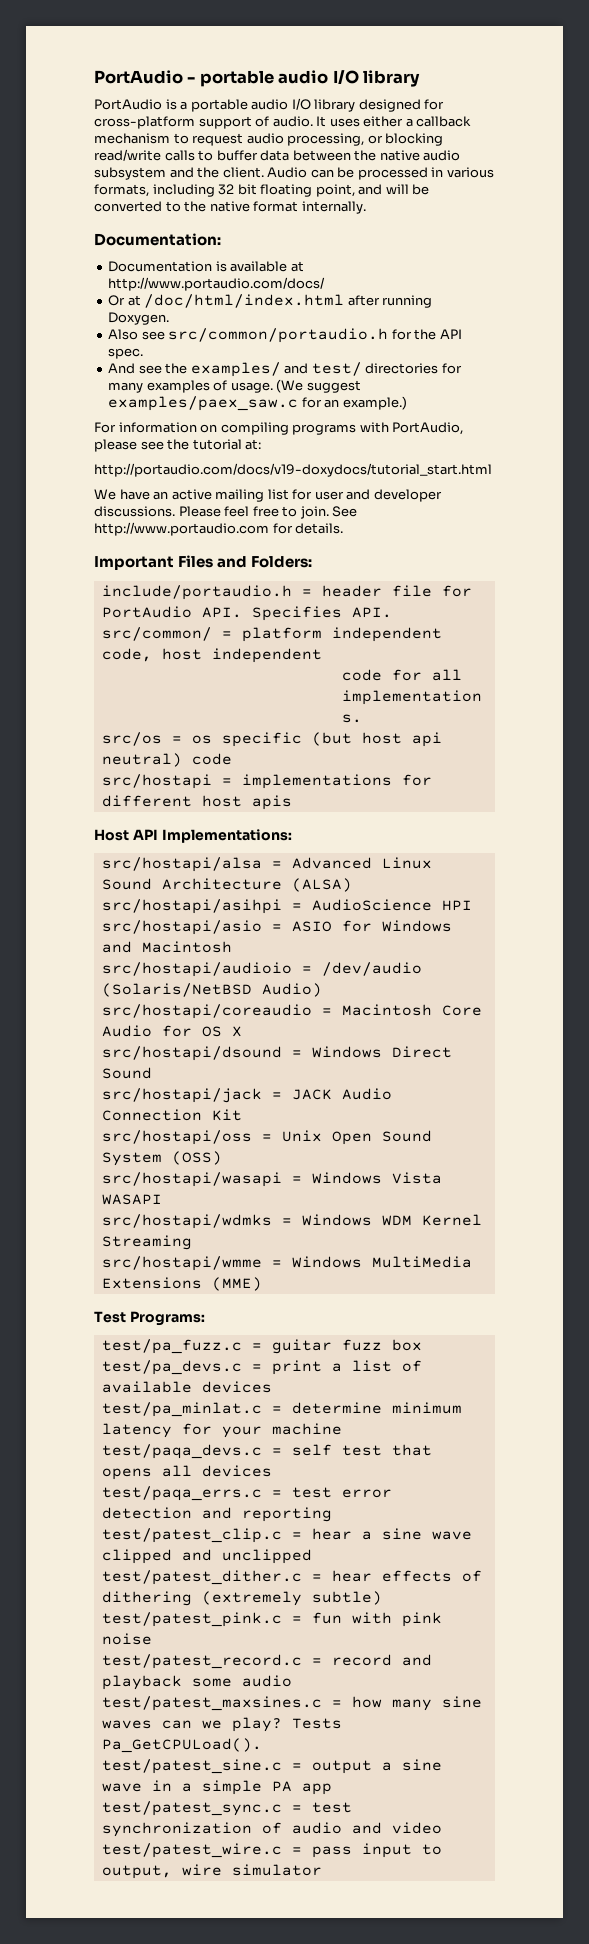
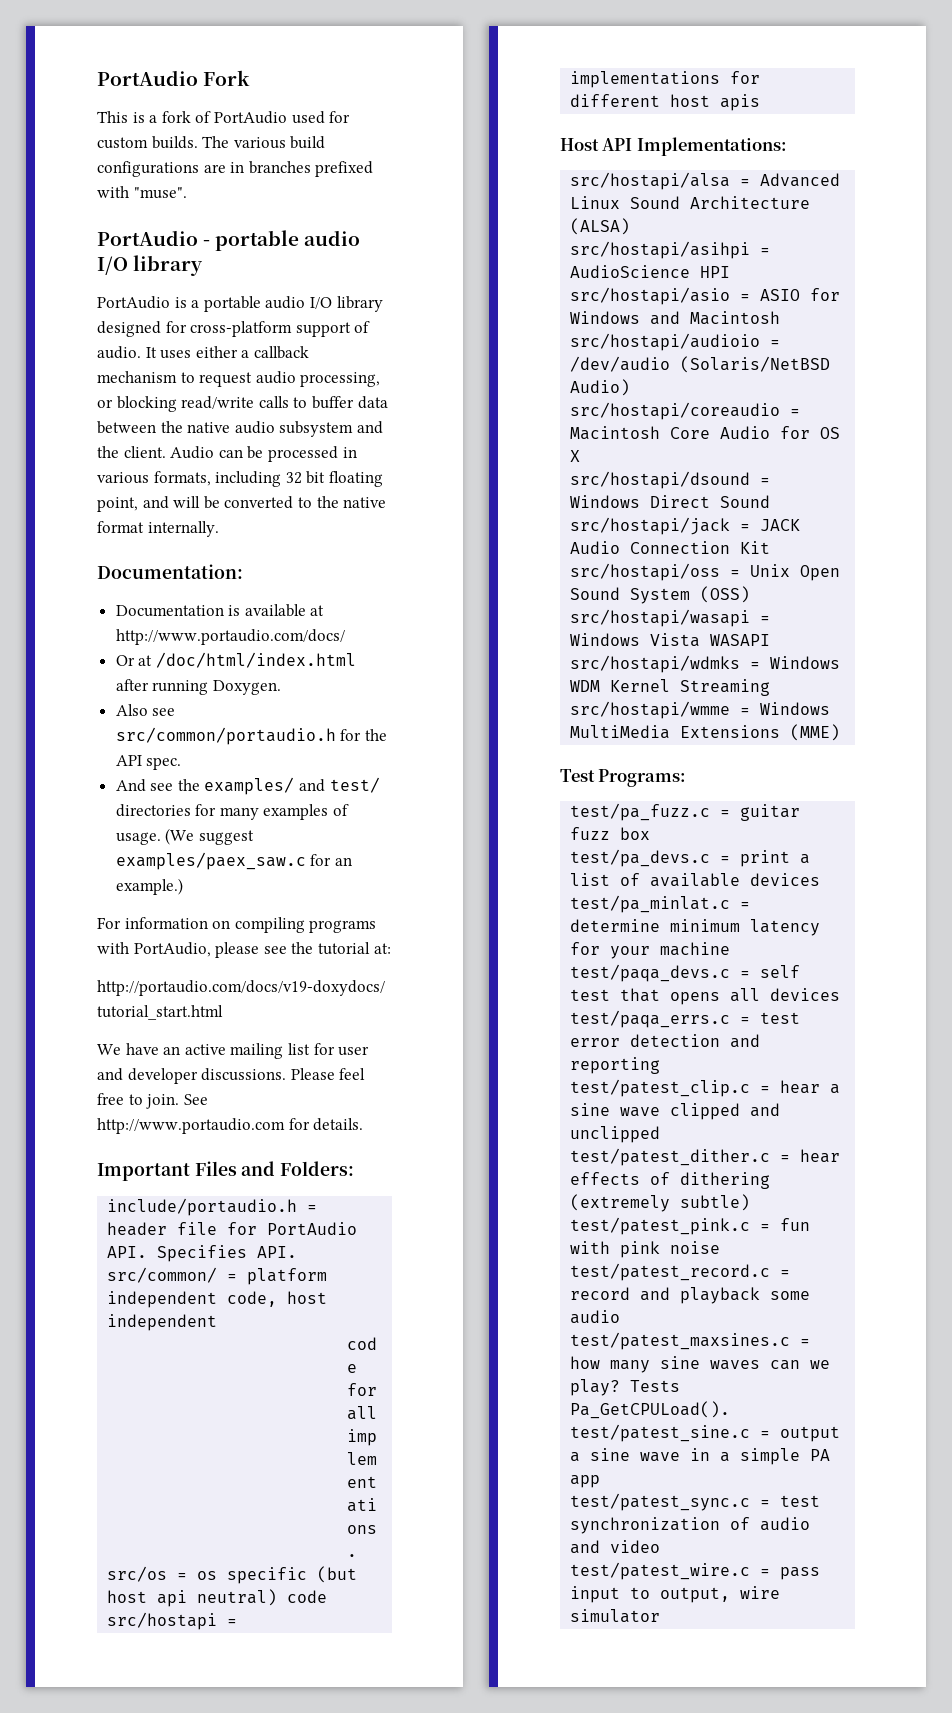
+ PortAudio Fork
+ This is a fork of PortAudio used for custom builds. The various build configurations are in branches prefixed with "muse".

